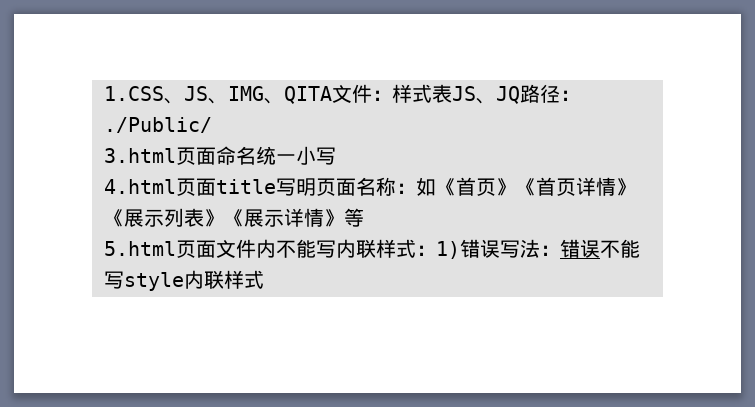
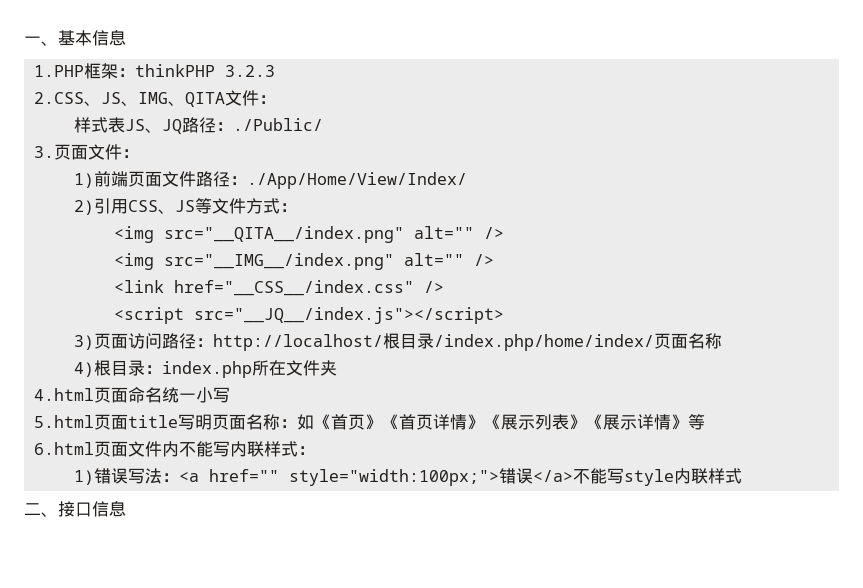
- 1.CSS、JS、IMG、QITA文件：样式表JS、JQ路径：./Public/
+ 一、基本信息
+ 1.PHP框架：thinkPHP 3.2.3
+ 2.CSS、JS、IMG、QITA文件：
+ 样式表JS、JQ路径：./Public/
- 3.html页面命名统一小写
+ 3.页面文件：
+ 1)前端页面文件路径：./App/Home/View/Index/
+ 2)引用CSS、JS等文件方式：
+ <img src="__QITA__/index.png" alt="" />
+ <img src="__IMG__/index.png" alt="" />
+ <link href="__CSS__/index.css" />
+ <script src="__JQ__/index.js"></script>
+ 3)页面访问路径：http://localhost/根目录/index.php/home/index/页面名称
+ 4)根目录：index.php所在文件夹
+ 4.html页面命名统一小写
- 4.html页面title写明页面名称：如《首页》《首页详情》《展示列表》《展示详情》等
+ 5.html页面title写明页面名称：如《首页》《首页详情》《展示列表》《展示详情》等
- 5.html页面文件内不能写内联样式：1)错误写法：错误不能写style内联样式
+ 6.html页面文件内不能写内联样式：
+ 1)错误写法：<a href="" style="width:100px;">错误</a>不能写style内联样式
+ 二、接口信息

